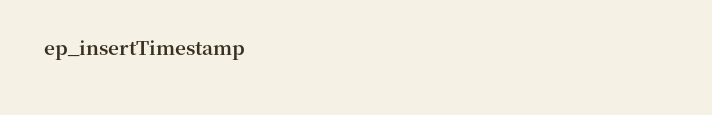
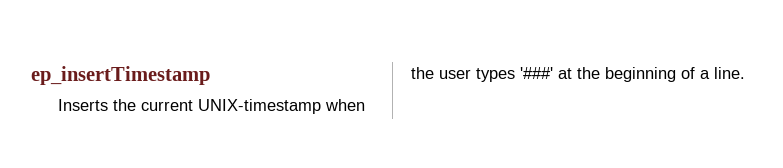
+ Inserts the current UNIX-timestamp when the user types '###' at the beginning of a line.

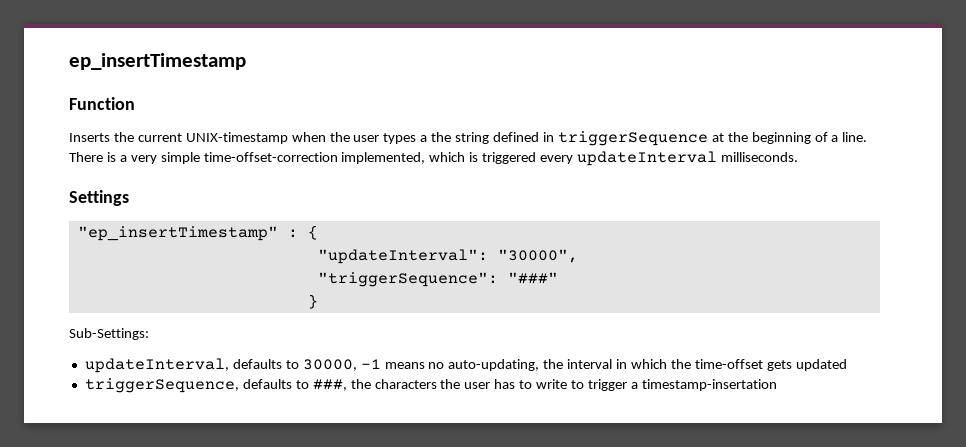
+ Function
- Inserts the current UNIX-timestamp when the user types '###' at the beginning of a line.
+ Inserts the current UNIX-timestamp when the user types a the string defined in triggerSequence at the beginning of a line.
+ There is a very simple time-offset-correction implemented, which is triggered every updateInterval milliseconds.
+ Settings
+ "ep_insertTimestamp" : {
+ "updateInterval": "30000",
+ "triggerSequence": "###"
+ }
+ Sub-Settings:
+ updateInterval, defaults to 30000, -1 means no auto-updating, the interval in which the time-offset gets updated
+ triggerSequence, defaults to ###, the characters the user has to write to trigger a timestamp-insertation

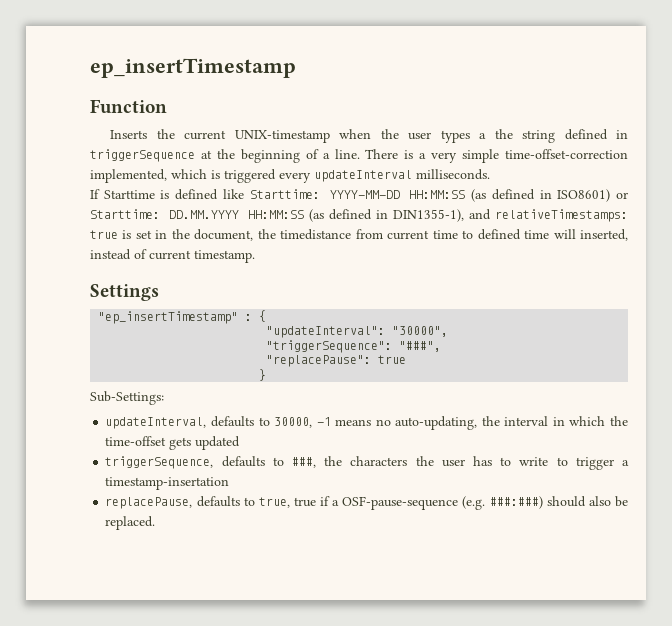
+ If Starttime is defined like Starttime: YYYY-MM-DD HH:MM:SS (as defined in ISO8601) or Starttime: DD.MM.YYYY HH:MM:SS (as defined in DIN1355-1), and relativeTimestamps: true is set in the document, the timedistance from current time to defined time will inserted, instead of current timestamp.
- "triggerSequence": "###"
+ "triggerSequence": "###",
+ "replacePause": true
+ replacePause, defaults to true, true if a OSF-pause-sequence (e.g. ###:###) should also be replaced.

